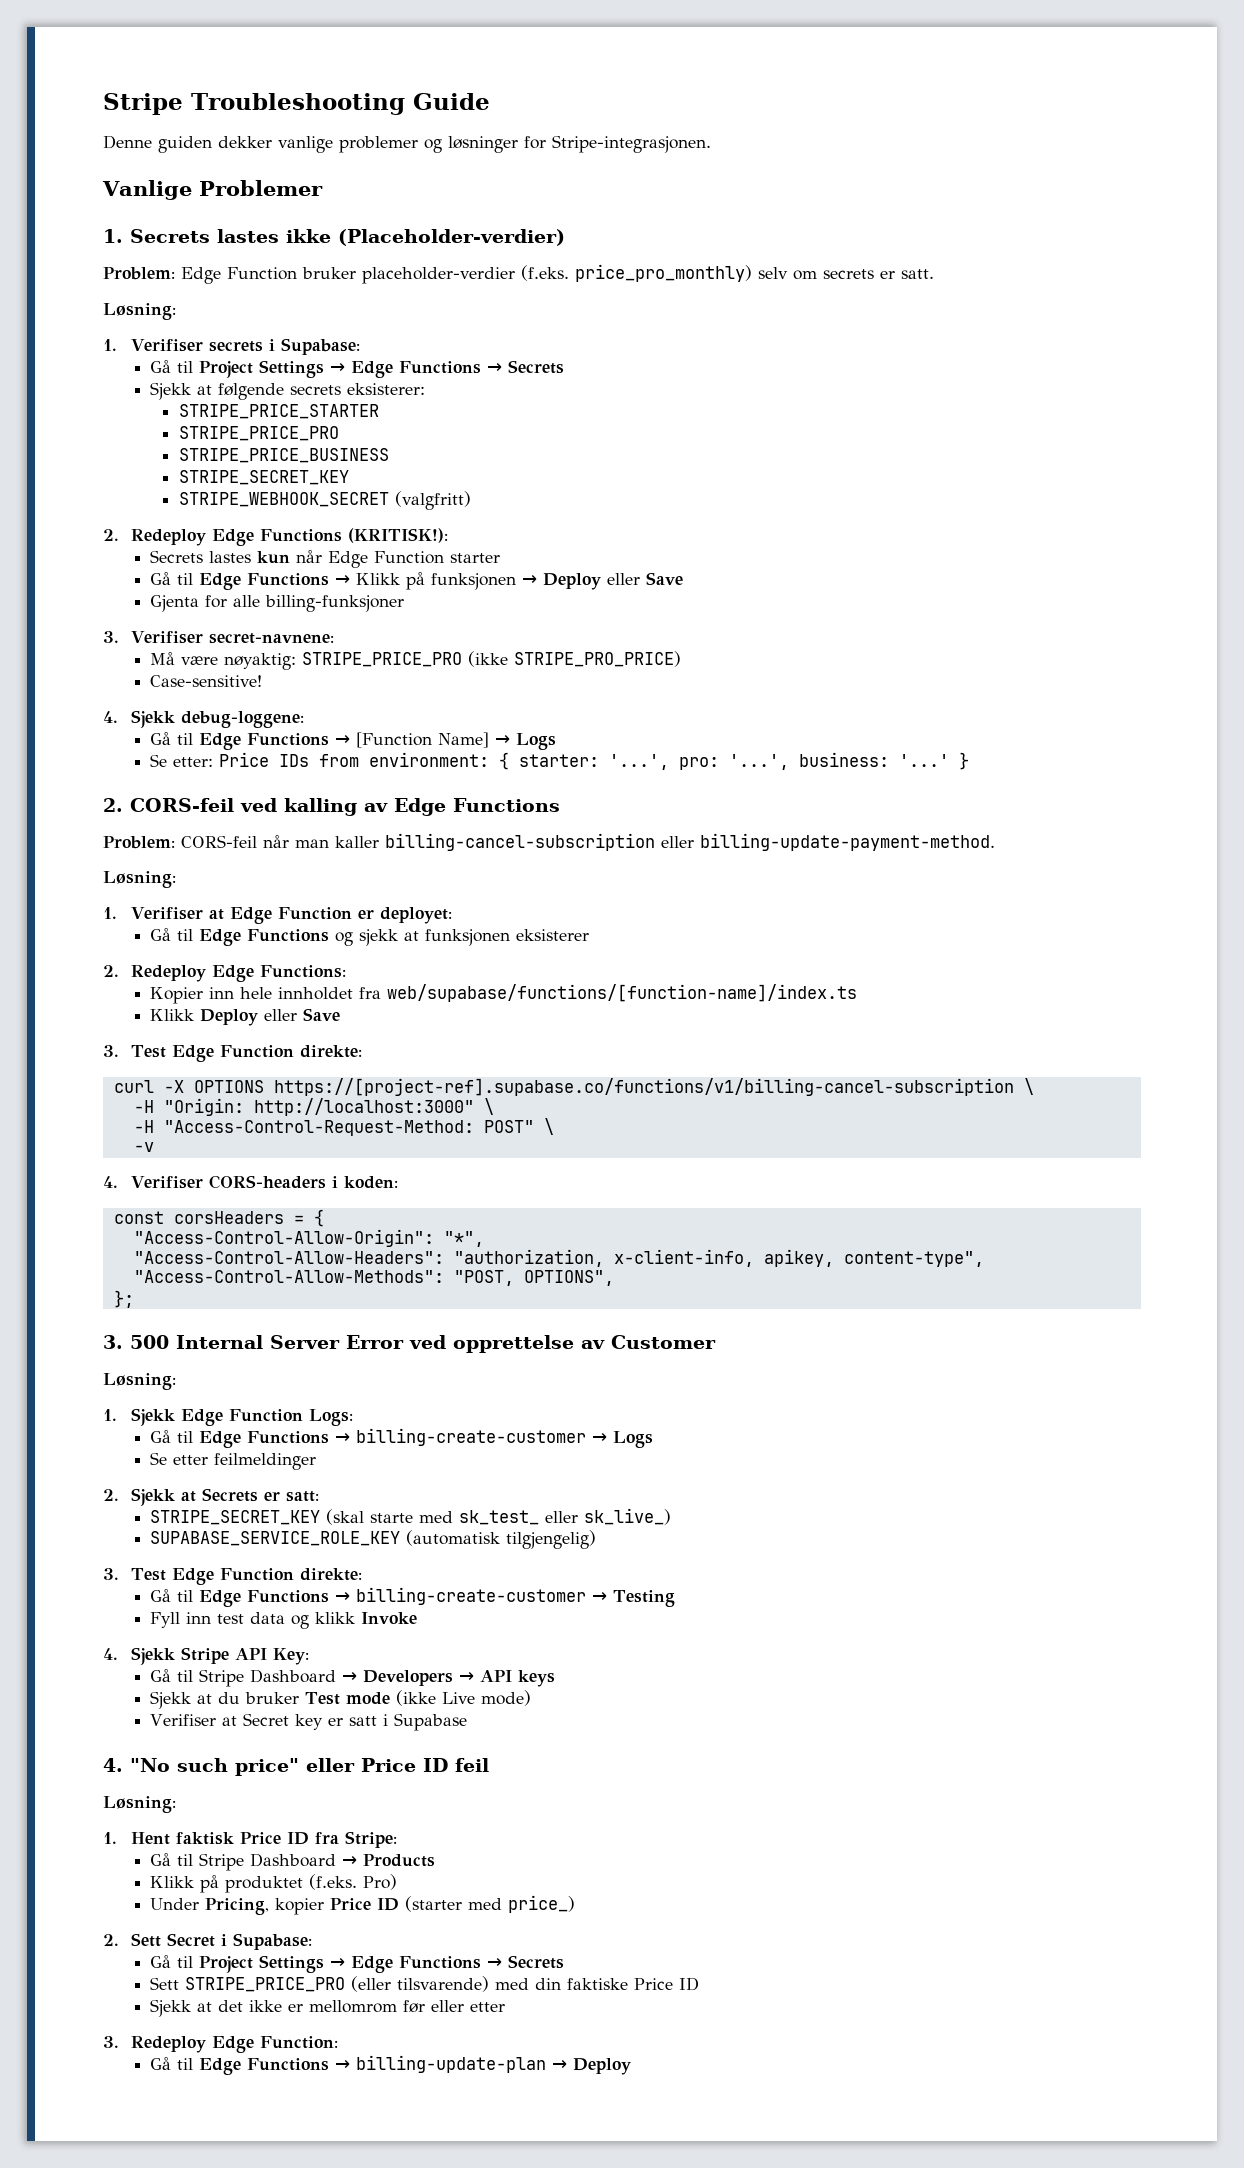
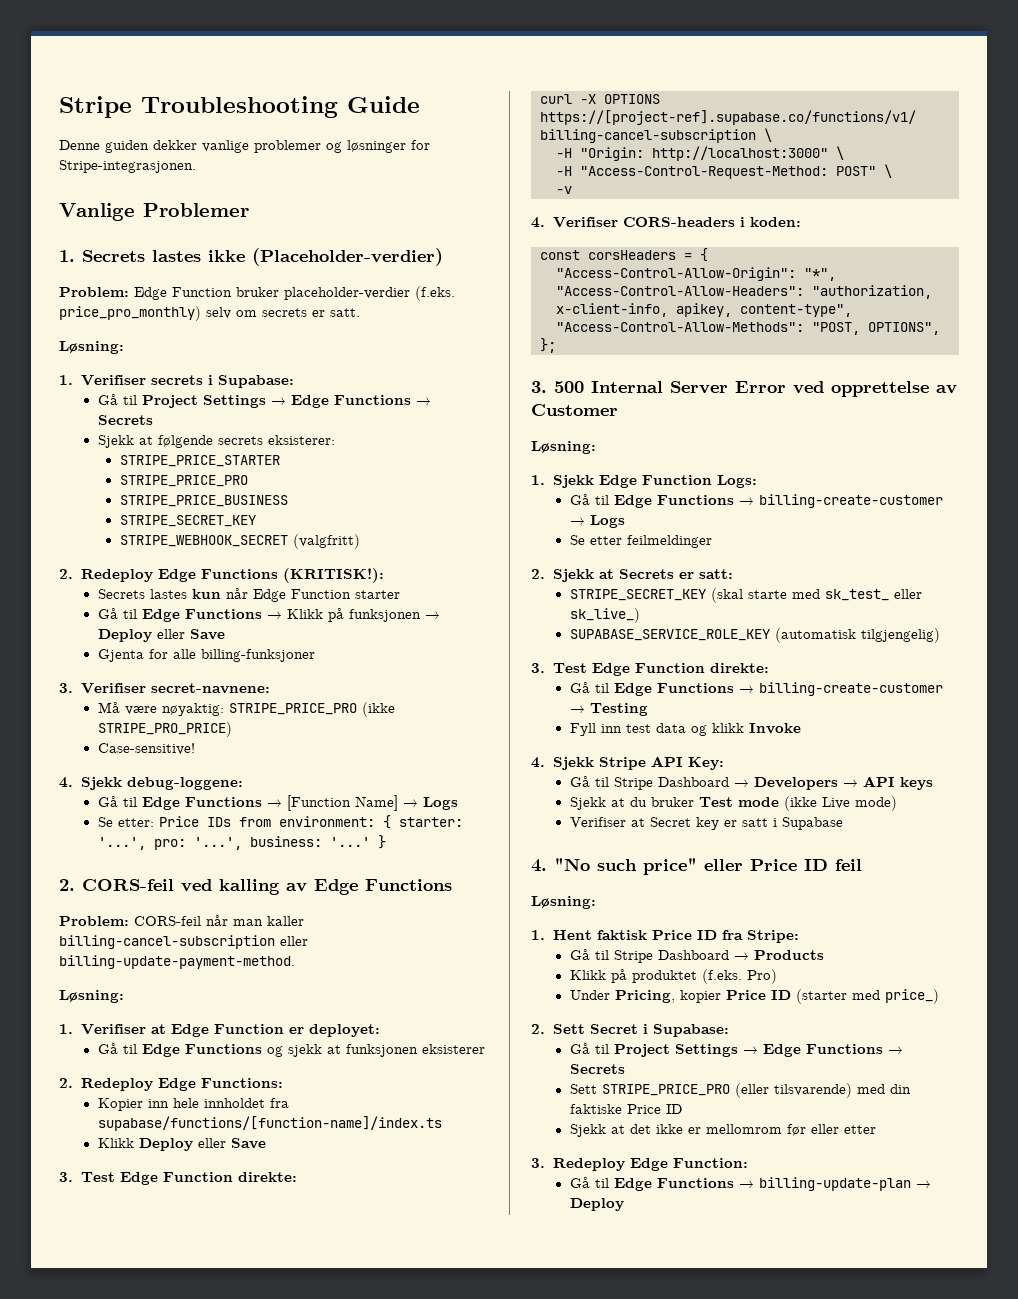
- Kopier inn hele innholdet fra web/supabase/functions/[function-name]/index.ts
+ Kopier inn hele innholdet fra supabase/functions/[function-name]/index.ts

